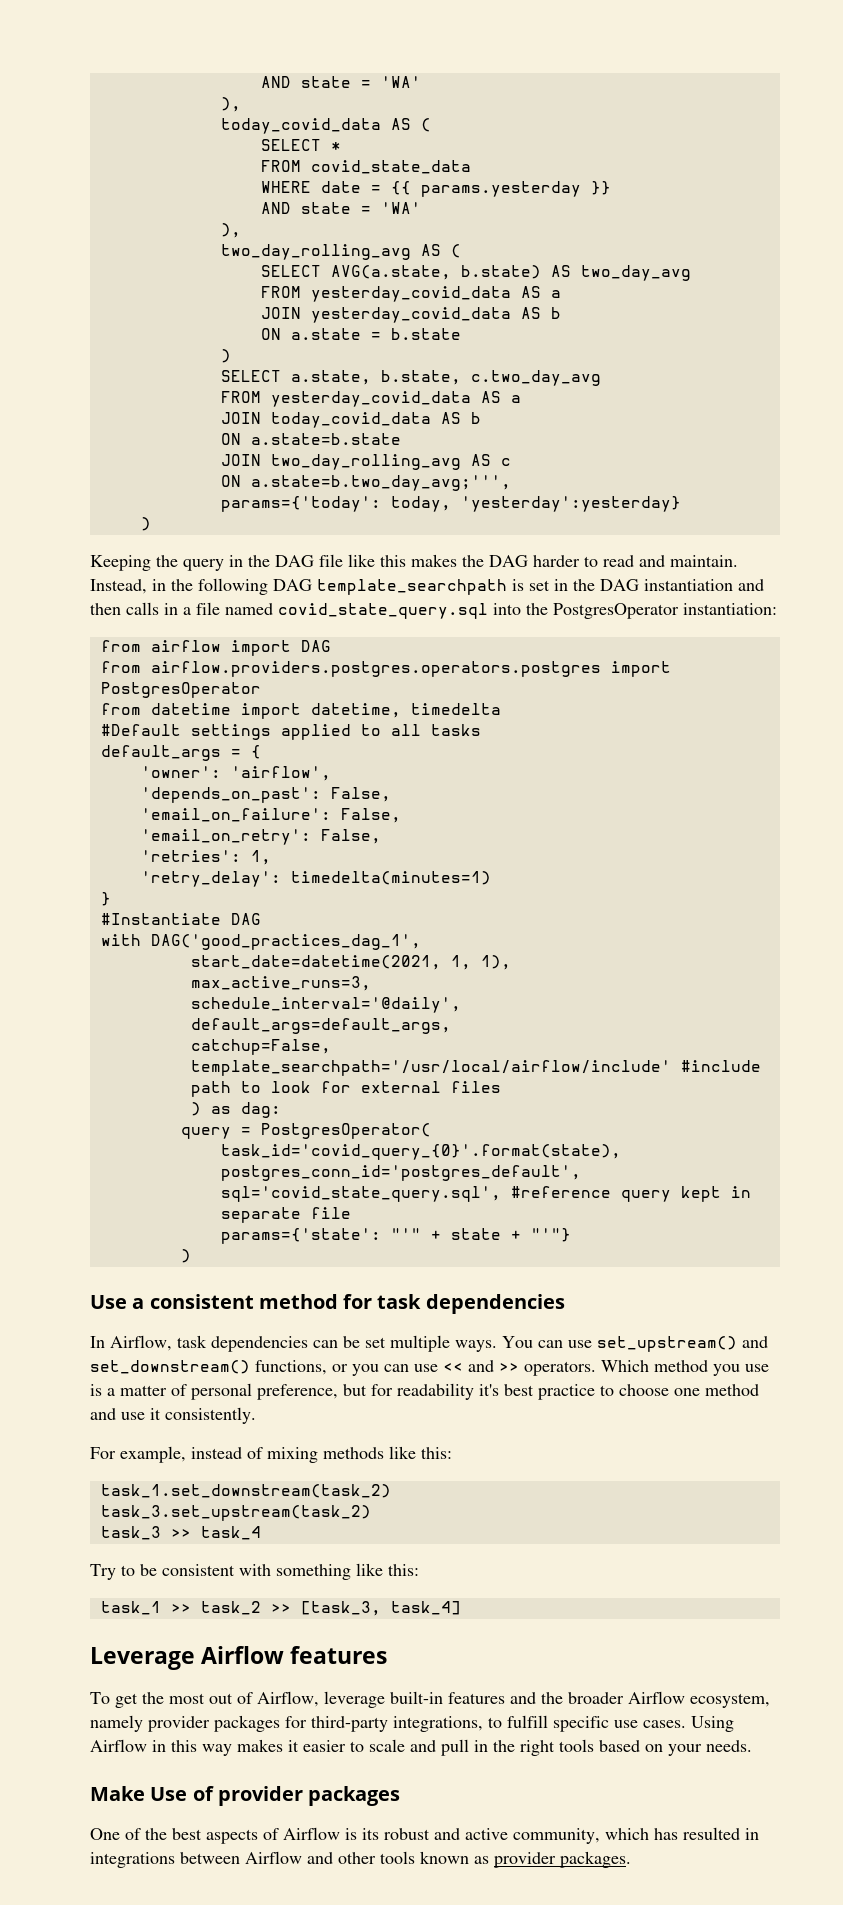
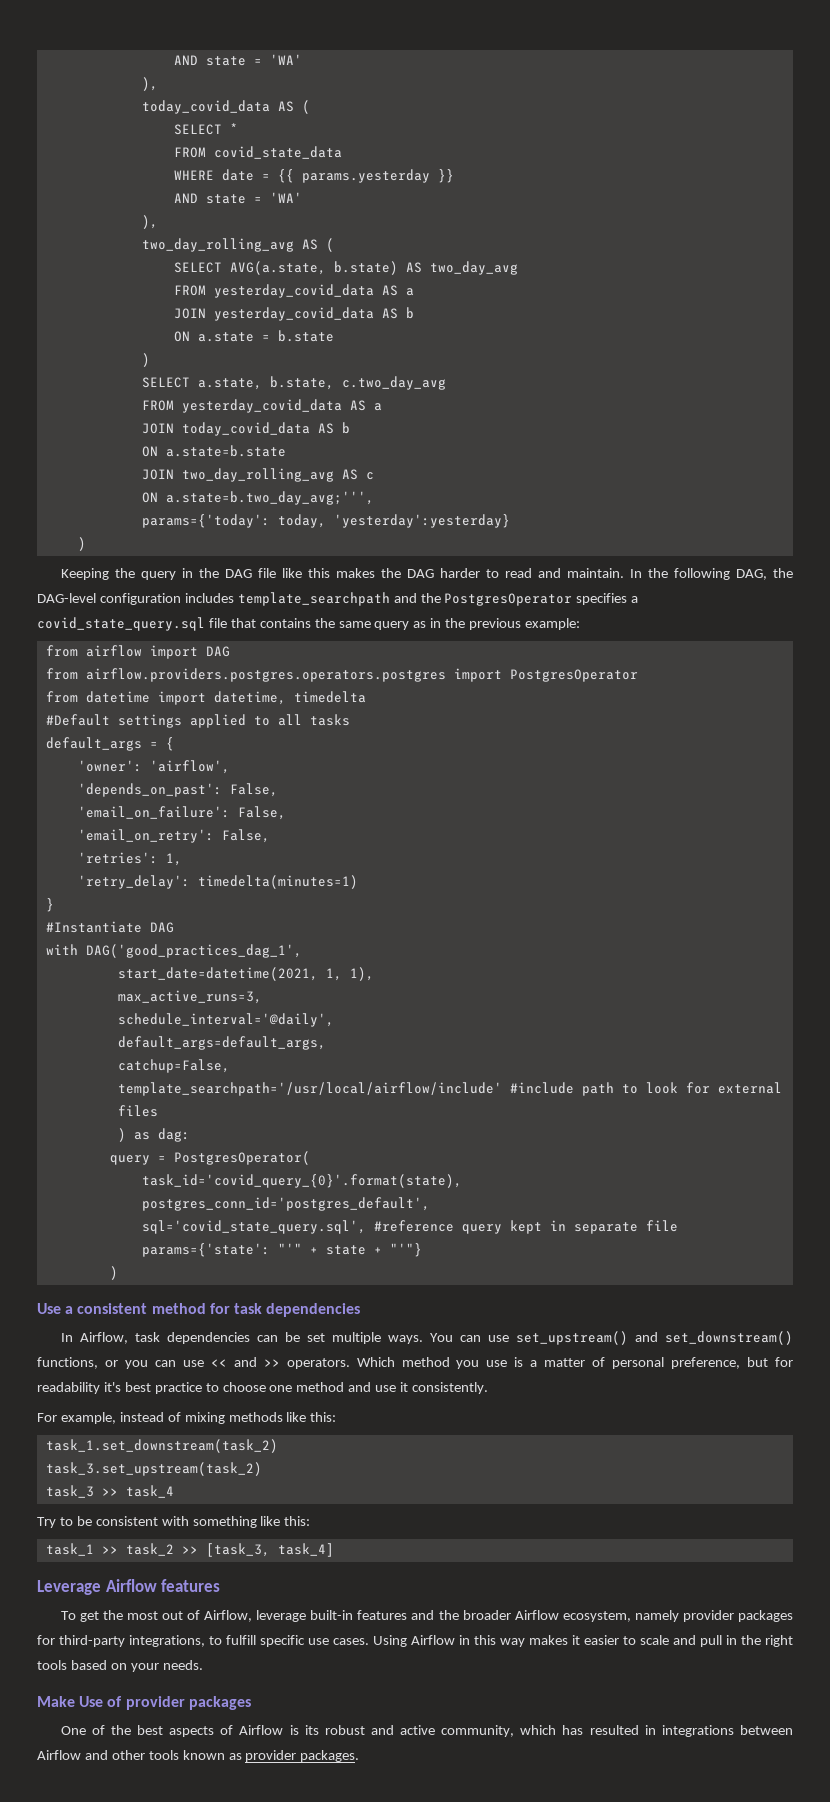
- Instead, in the following DAG template_searchpath is set in the DAG instantiation and then calls in a file named covid_state_query.sql into the PostgresOperator instantiation:
+ In the following DAG, the DAG-level configuration includes template_searchpath and the PostgresOperator specifies a covid_state_query.sql file that contains the same query as in the previous example:

